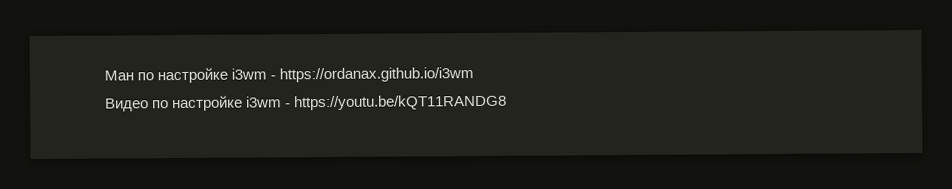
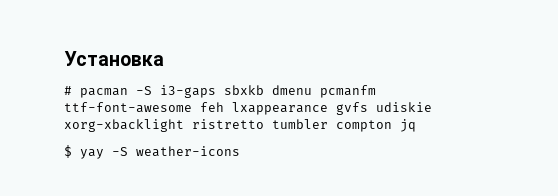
- Ман по настройке i3wm - https://ordanax.github.io/i3wm
- Видео по настройке i3wm - https://youtu.be/kQT11RANDG8
+ Установка
+ # pacman -S i3-gaps sbxkb dmenu pcmanfm ttf-font-awesome feh lxappearance gvfs udiskie xorg-xbacklight ristretto tumbler compton jq
+ $ yay -S weather-icons

